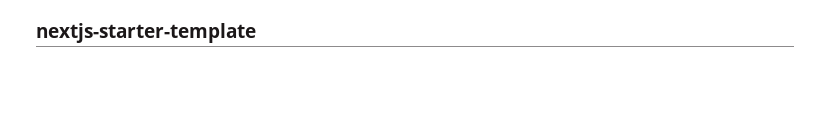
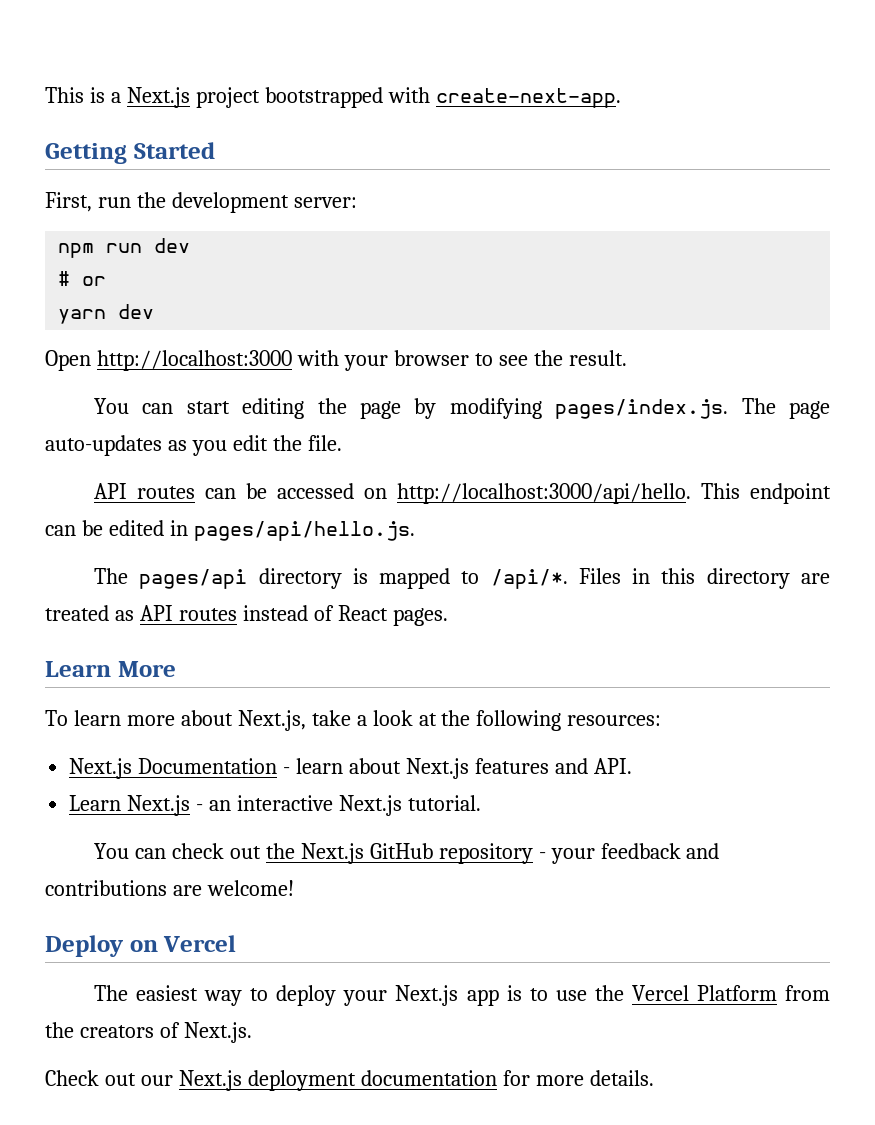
- nextjs-starter-template
+ This is a Next.js project bootstrapped with create-next-app.
+ Getting Started
+ First, run the development server:
+ npm run dev
+ # or
+ yarn dev
+ Open http://localhost:3000 with your browser to see the result.
+ You can start editing the page by modifying pages/index.js. The page auto-updates as you edit the file.
+ API routes can be accessed on http://localhost:3000/api/hello. This endpoint can be edited in pages/api/hello.js.
+ The pages/api directory is mapped to /api/*. Files in this directory are treated as API routes instead of React pages.
+ Learn More
+ To learn more about Next.js, take a look at the following resources:
+ Next.js Documentation - learn about Next.js features and API.
+ Learn Next.js - an interactive Next.js tutorial.
+ You can check out the Next.js GitHub repository - your feedback and contributions are welcome!
+ Deploy on Vercel
+ The easiest way to deploy your Next.js app is to use the Vercel Platform from the creators of Next.js.
+ Check out our Next.js deployment documentation for more details.

